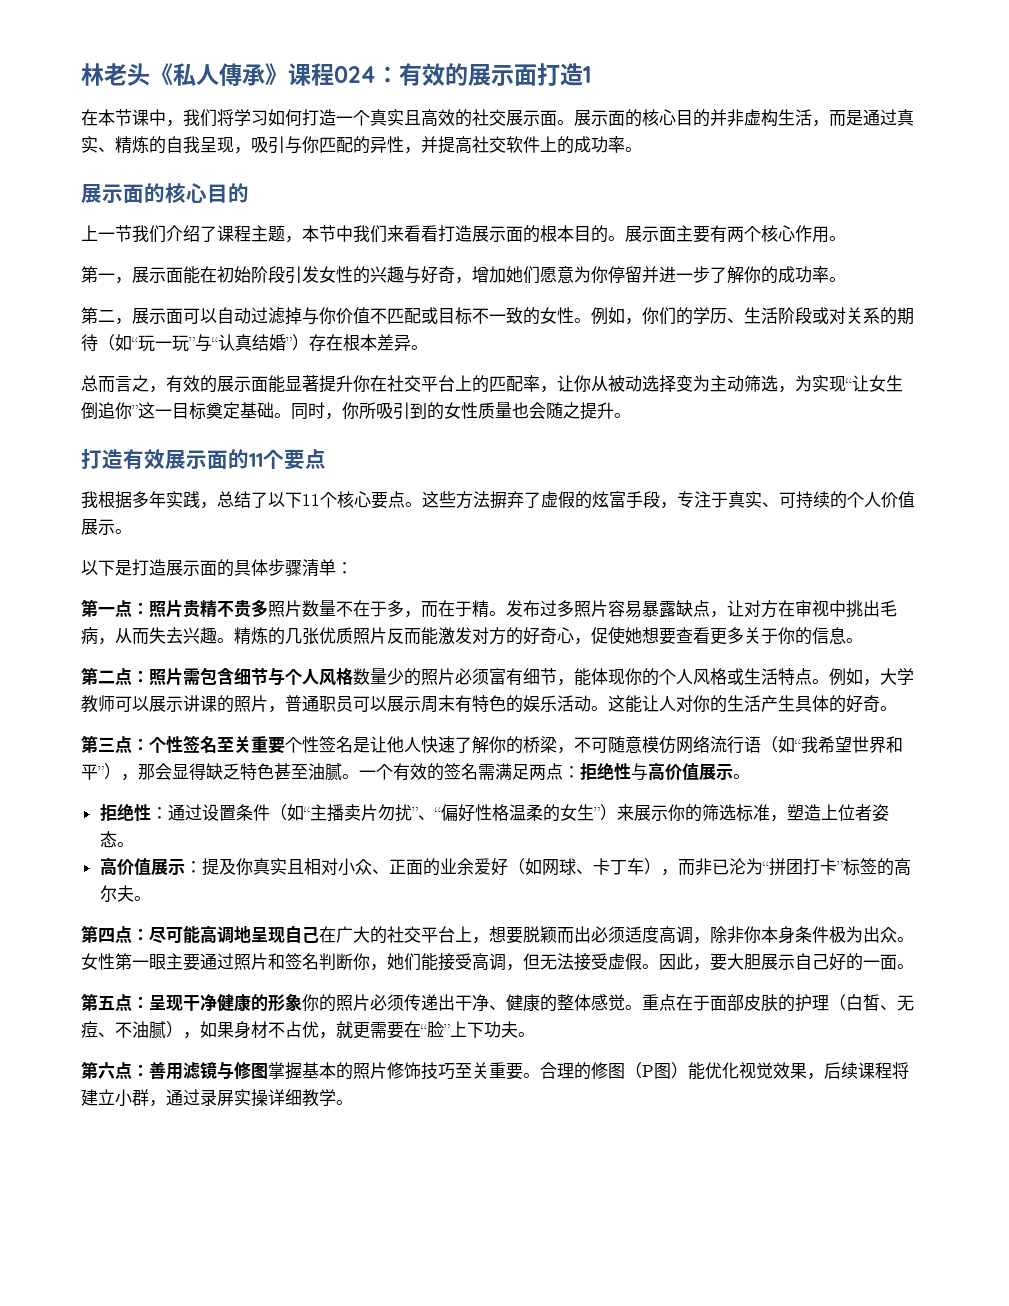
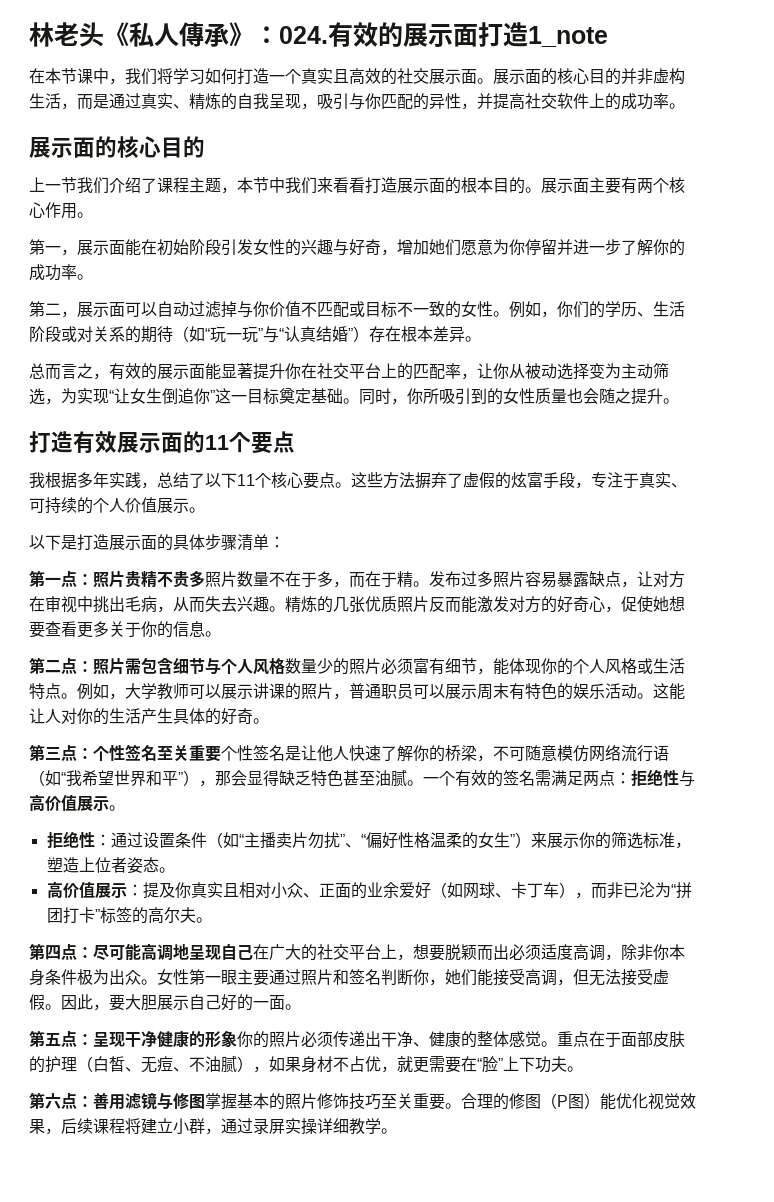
- 林老头《私人傳承》课程024：有效的展示面打造1
+ 林老头《私人傳承》：024.有效的展示面打造1_note

